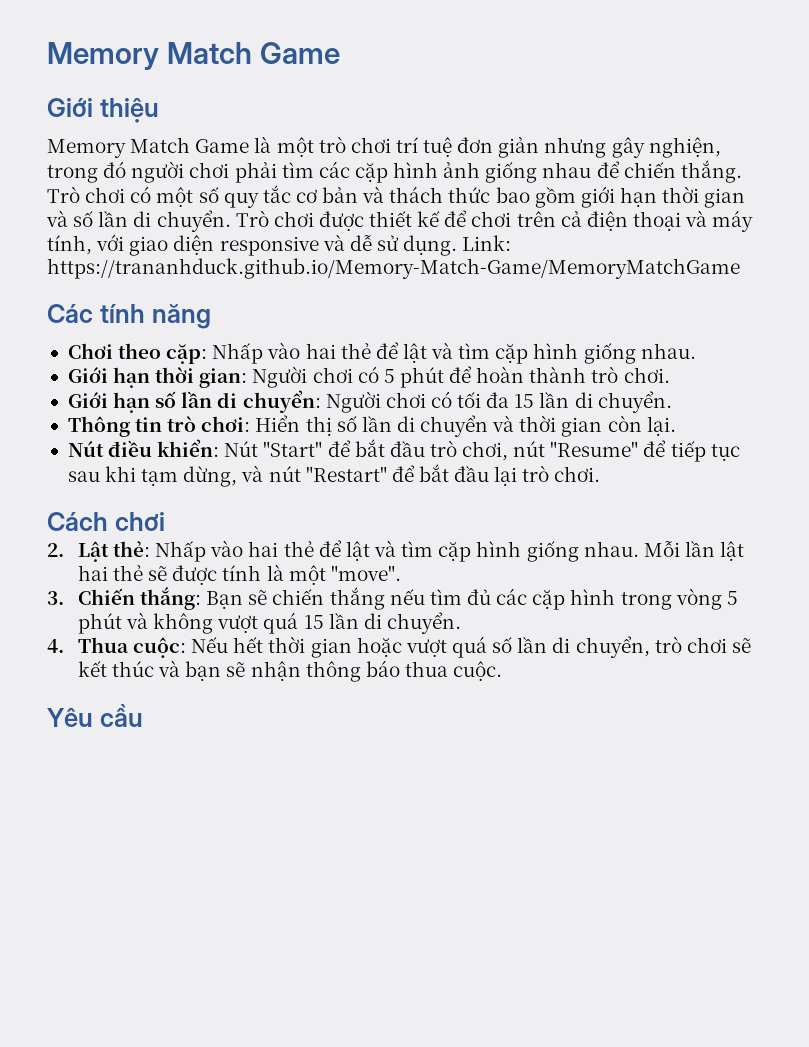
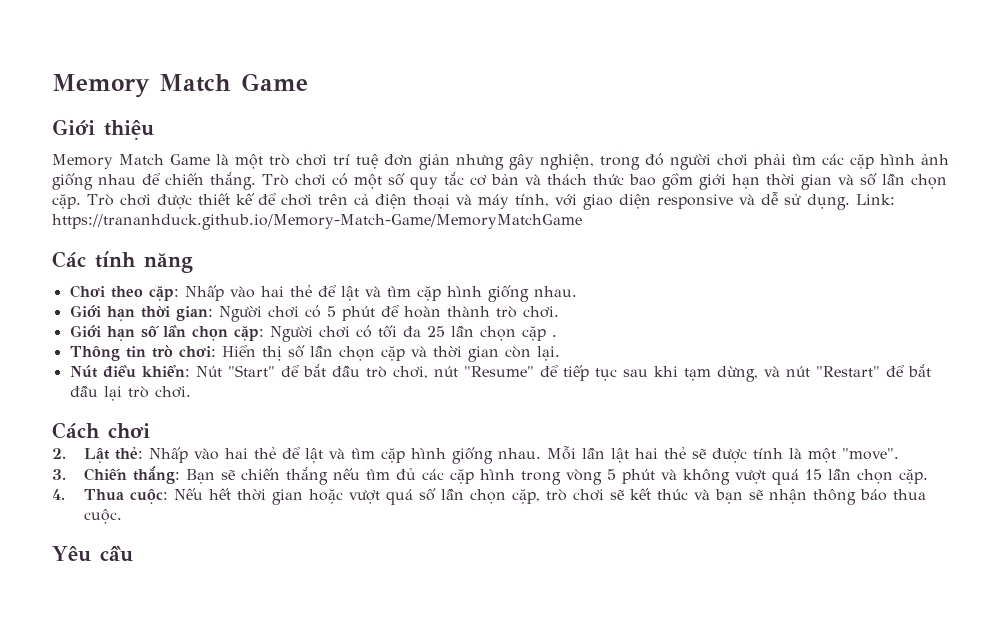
- Trò chơi có một số quy tắc cơ bản và thách thức bao gồm giới hạn thời gian và số lần di chuyển.
+ Trò chơi có một số quy tắc cơ bản và thách thức bao gồm giới hạn thời gian và số lần chọn cặp.
- Giới hạn số lần di chuyển: Người chơi có tối đa 15 lần di chuyển.
+ Giới hạn số lần chọn cặp: Người chơi có tối đa 25 lần chọn cặp .
- Thông tin trò chơi: Hiển thị số lần di chuyển và thời gian còn lại.
+ Thông tin trò chơi: Hiển thị số lần chọn cặp và thời gian còn lại.
- 3. Chiến thắng: Bạn sẽ chiến thắng nếu tìm đủ các cặp hình trong vòng 5 phút và không vượt quá 15 lần di chuyển.
+ 3. Chiến thắng: Bạn sẽ chiến thắng nếu tìm đủ các cặp hình trong vòng 5 phút và không vượt quá 15 lần chọn cặp.
- 4. Thua cuộc: Nếu hết thời gian hoặc vượt quá số lần di chuyển, trò chơi sẽ kết thúc và bạn sẽ nhận thông báo thua cuộc.
+ 4. Thua cuộc: Nếu hết thời gian hoặc vượt quá số lần chọn cặp, trò chơi sẽ kết thúc và bạn sẽ nhận thông báo thua cuộc.

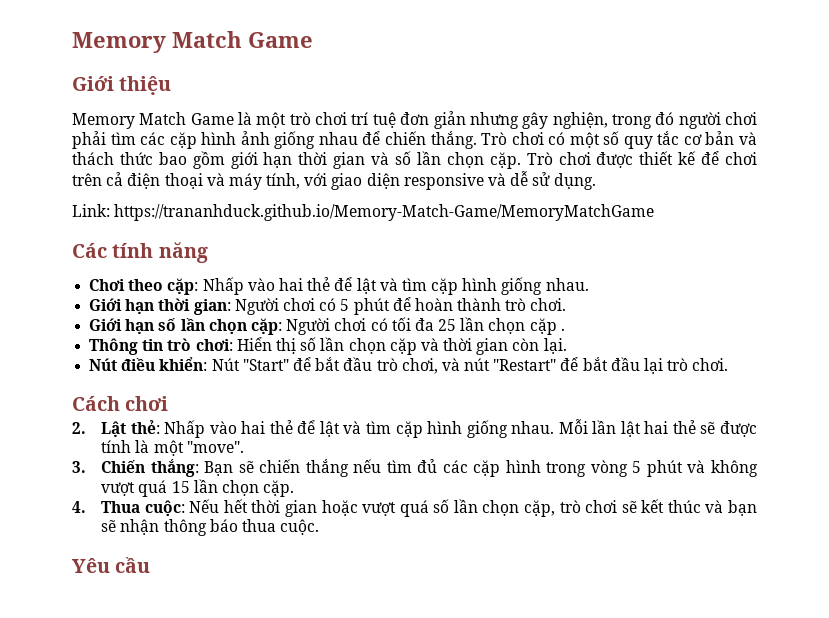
- Trò chơi được thiết kế để chơi trên cả điện thoại và máy tính, với giao diện responsive và dễ sử dụng. Link: https://trananhduck.github.io/Memory-Match-Game/MemoryMatchGame
+ Trò chơi được thiết kế để chơi trên cả điện thoại và máy tính, với giao diện responsive và dễ sử dụng.
+ Link: https://trananhduck.github.io/Memory-Match-Game/MemoryMatchGame
- Nút điều khiển: Nút "Start" để bắt đầu trò chơi, nút "Resume" để tiếp tục sau khi tạm dừng, và nút "Restart" để bắt đầu lại trò chơi.
+ Nút điều khiển: Nút "Start" để bắt đầu trò chơi, và nút "Restart" để bắt đầu lại trò chơi.

